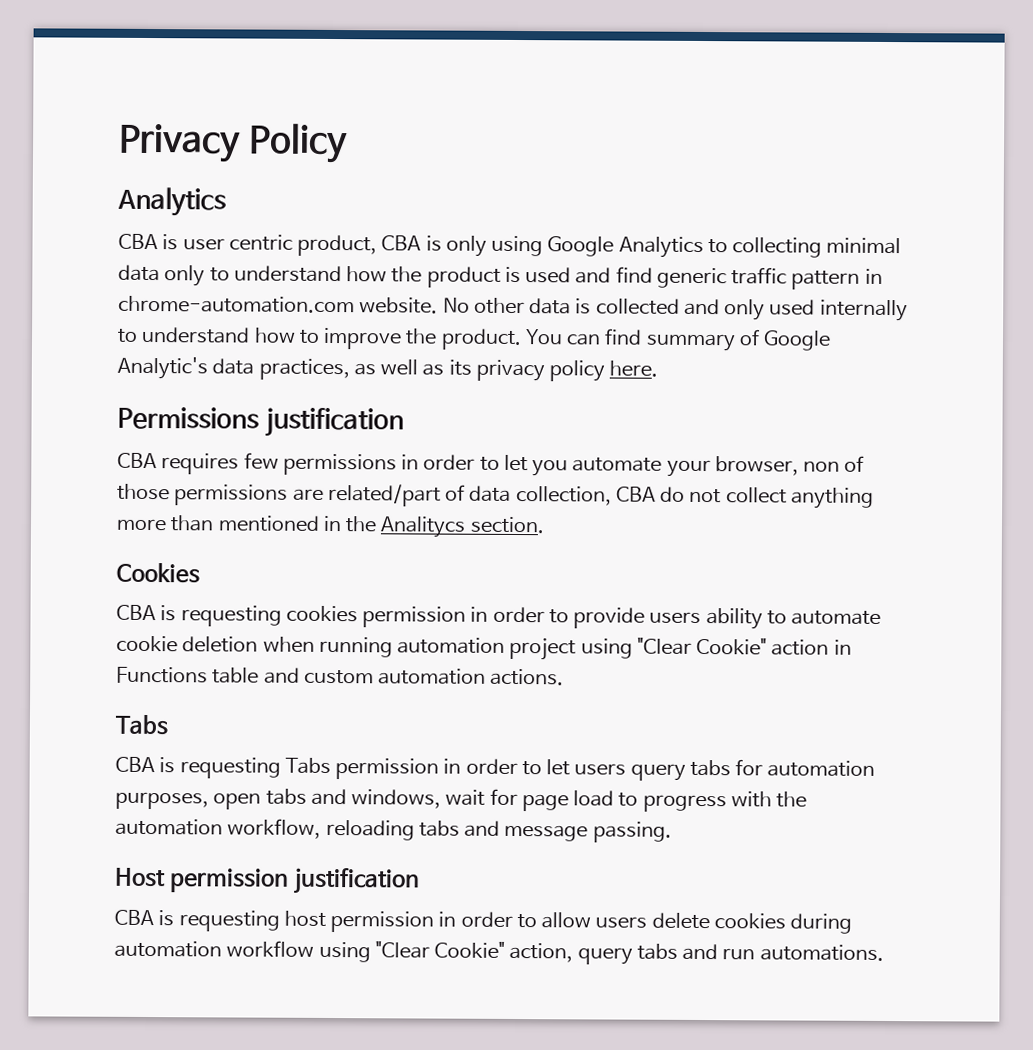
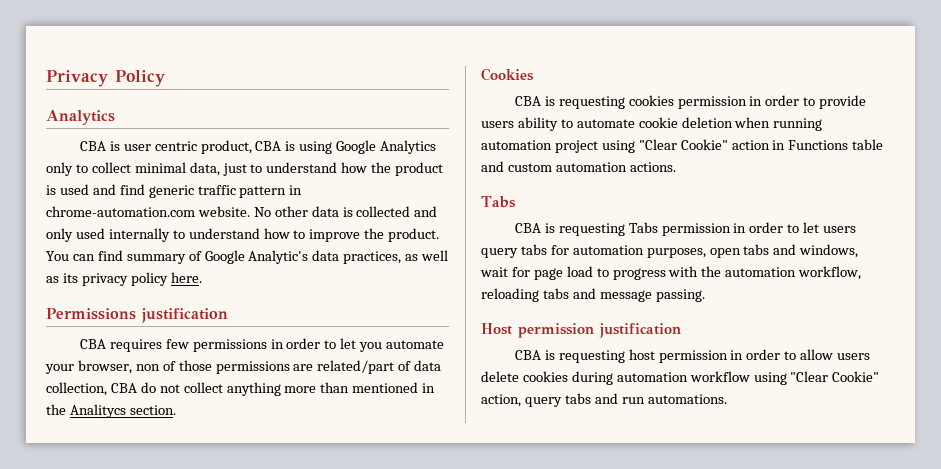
- CBA is user centric product, CBA is only using Google Analytics to collecting minimal data only to understand how the product is used and find generic traffic pattern in chrome-automation.com website.
+ CBA is user centric product, CBA is using Google Analytics only to collect minimal data, just to understand how the product is used and find generic traffic pattern in chrome-automation.com website.

